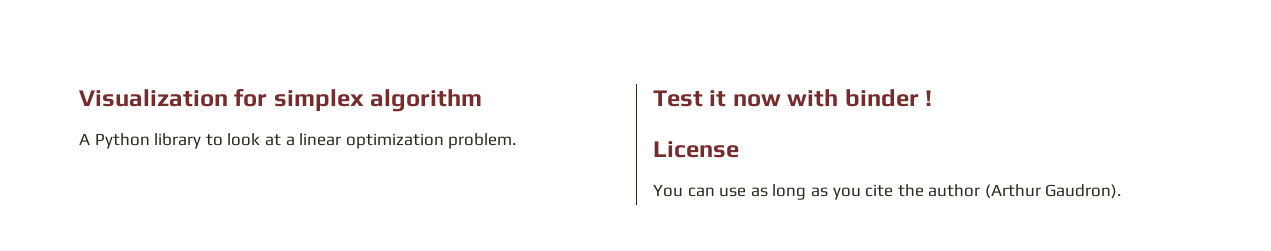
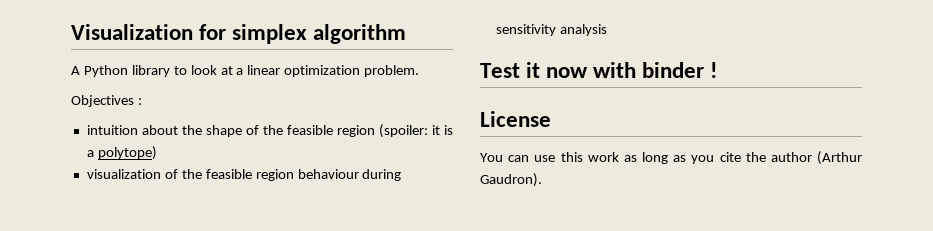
+ Objectives :
+ intuition about the shape of the feasible region (spoiler: it is a polytope)
+ visualization of the feasible region behaviour during sensitivity analysis
- You can use as long as you cite the author (Arthur Gaudron).
+ You can use this work as long as you cite the author (Arthur Gaudron).

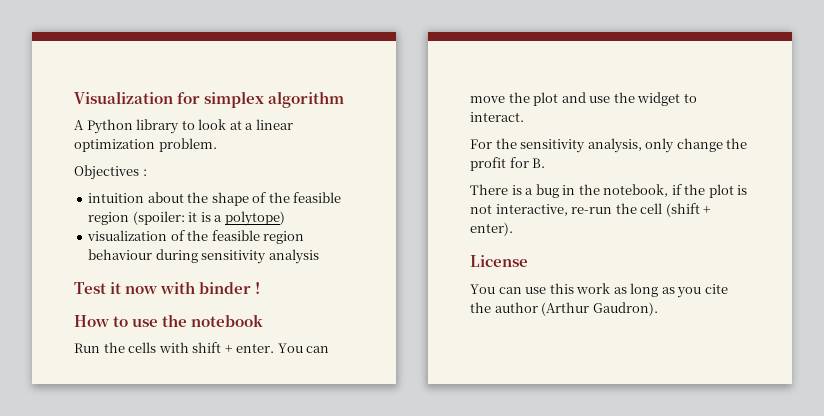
+ How to use the notebook
+ Run the cells with shift + enter. You can move the plot and use the widget to interact.
+ For the sensitivity analysis, only change the profit for B.
+ There is a bug in the notebook, if the plot is not interactive, re-run the cell (shift + enter).

